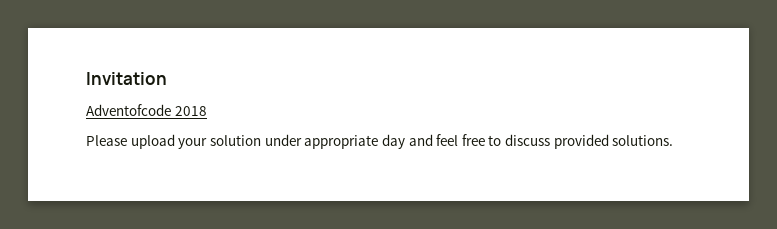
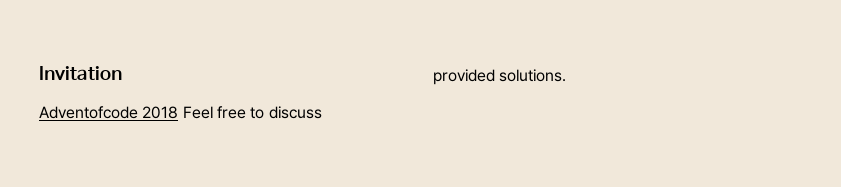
- Adventofcode 2018
- Please upload your solution under appropriate day and feel free to discuss provided solutions.
+ Adventofcode 2018 Feel free to discuss provided solutions.

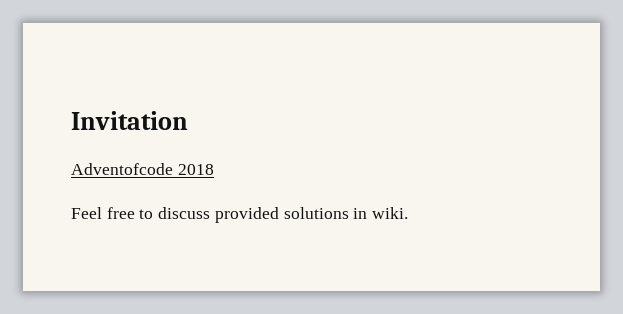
- Adventofcode 2018 Feel free to discuss provided solutions.
+ Adventofcode 2018
+ Feel free to discuss provided solutions in wiki.

